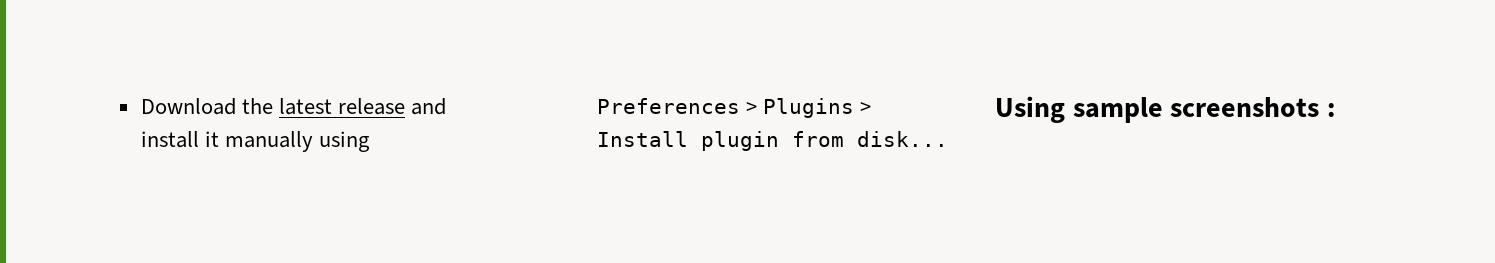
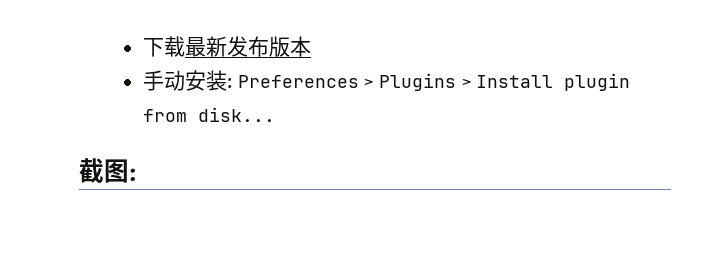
- Download the latest release and install it manually using Preferences > Plugins > Install plugin from disk...
+ 下载最新发布版本
+ 手动安装: Preferences > Plugins > Install plugin from disk...
- Using sample screenshots :
+ 截图:

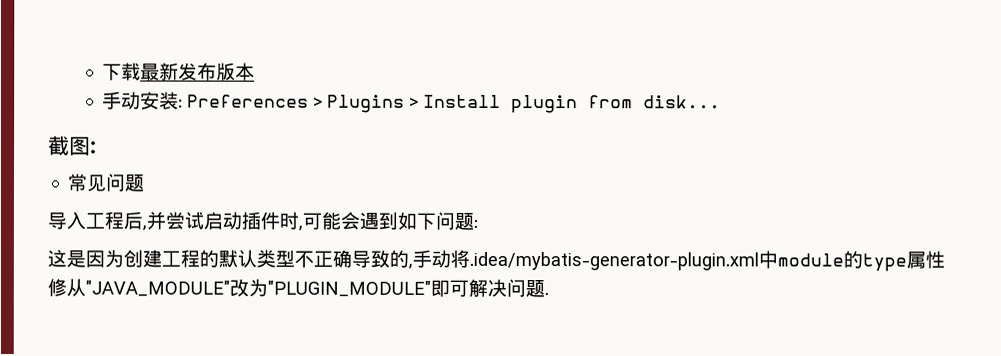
+ 常见问题
+ 导入工程后,并尝试启动插件时,可能会遇到如下问题:
+ 这是因为创建工程的默认类型不正确导致的,手动将.idea/mybatis-generator-plugin.xml中module的type属性修从"JAVA_MODULE"改为"PLUGIN_MODULE"即可解决问题.

